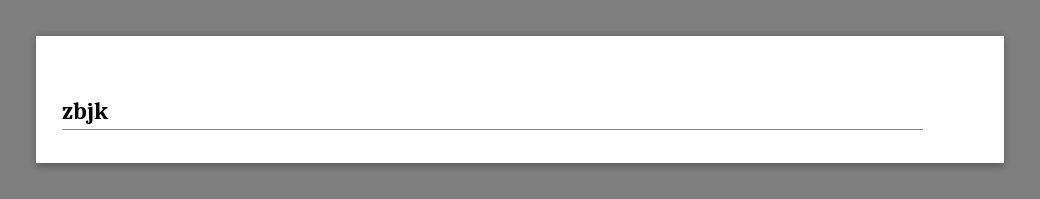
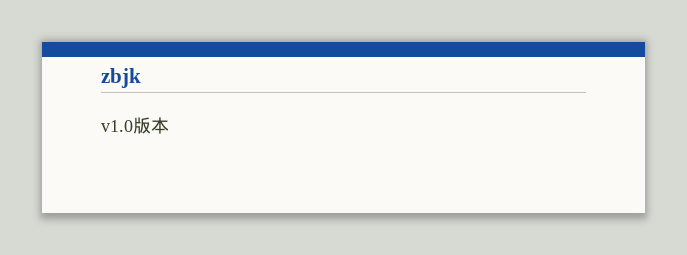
+ v1.0版本

